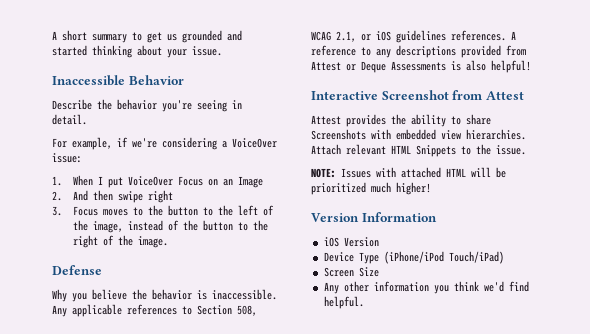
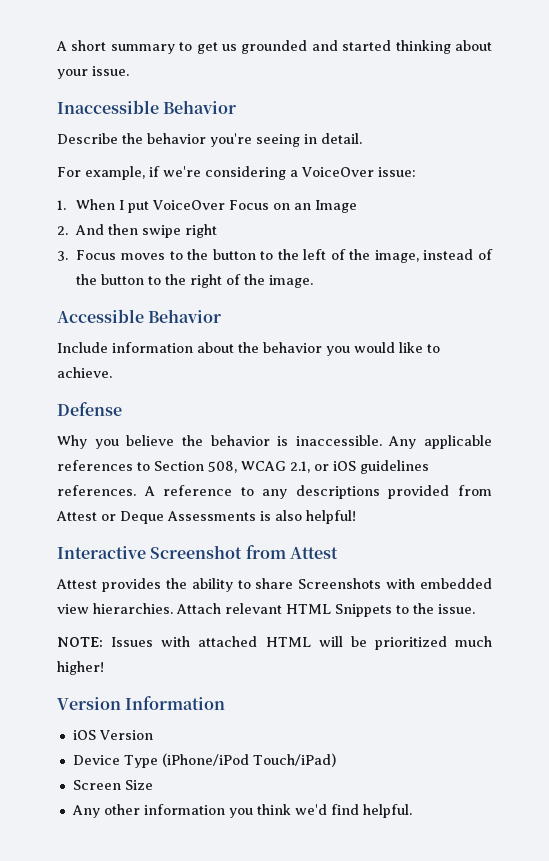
+ Accessible Behavior
+ Include information about the behavior you would like to achieve.

